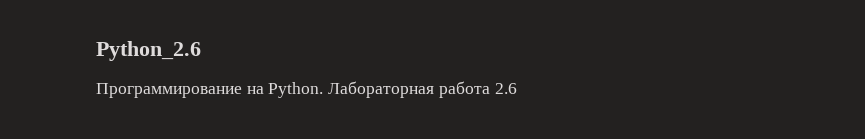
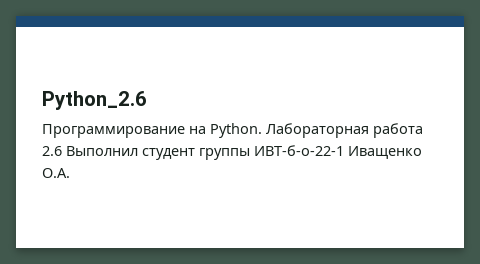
- Лабораторная работа 2.6
+ Лабораторная работа 2.6 Выполнил студент группы ИВТ-б-о-22-1 Иващенко О.А.

